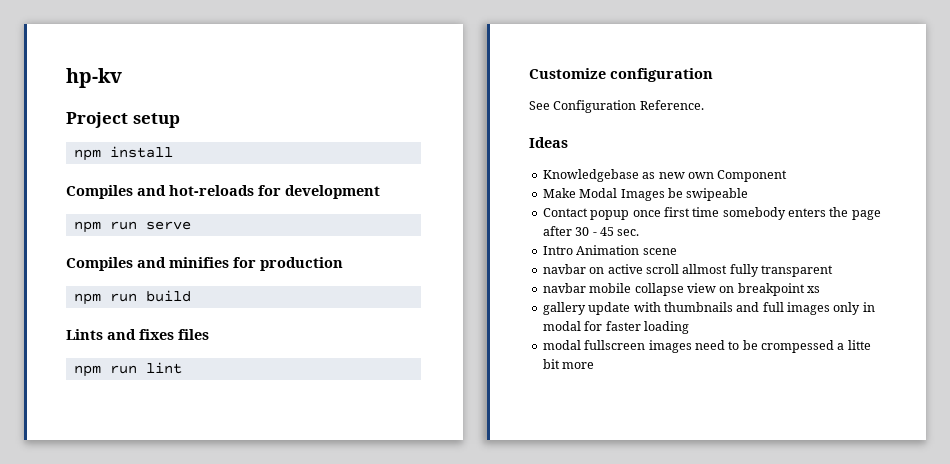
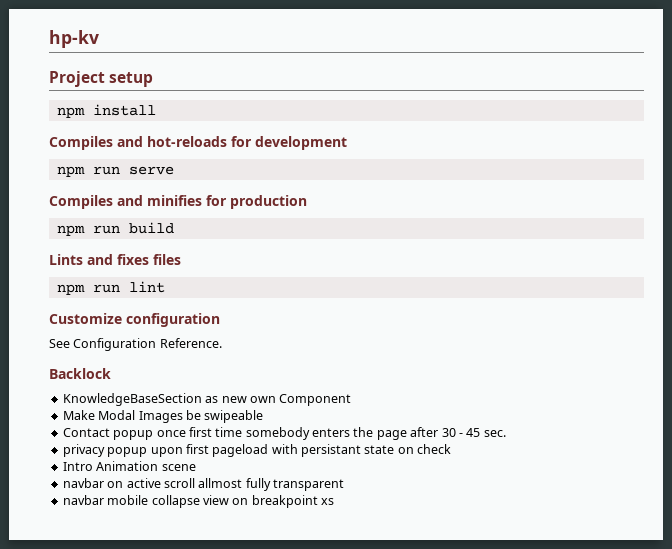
- Ideas
- Knowledgebase as new own Component
+ Backlock
+ KnowledgeBaseSection as new own Component
+ privacy popup upon first pageload with persistant state on check
- gallery update with thumbnails and full images only in modal for faster loading
- modal fullscreen images need to be crompessed a litte bit more

